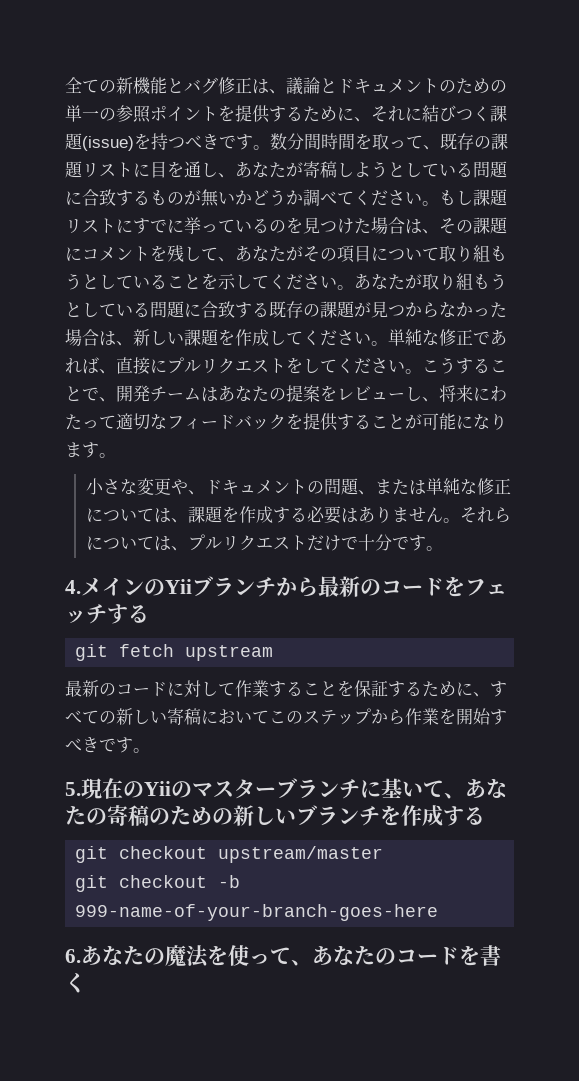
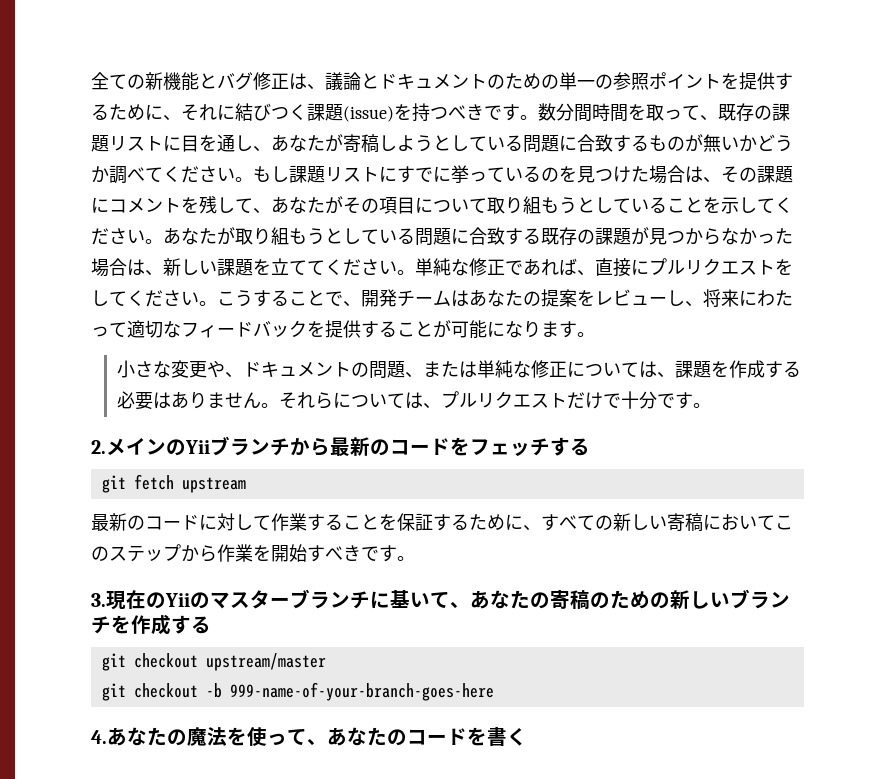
- あなたが取り組もうとしている問題に合致する既存の課題が見つからなかった場合は、新しい課題を作成してください。
+ あなたが取り組もうとしている問題に合致する既存の課題が見つからなかった場合は、新しい課題を立ててください。
- 4.メインのYiiブランチから最新のコードをフェッチする
+ 2.メインのYiiブランチから最新のコードをフェッチする
- 5.現在のYiiのマスターブランチに基いて、あなたの寄稿のための新しいブランチを作成する
+ 3.現在のYiiのマスターブランチに基いて、あなたの寄稿のための新しいブランチを作成する
- 6.あなたの魔法を使って、あなたのコードを書く
+ 4.あなたの魔法を使って、あなたのコードを書く

